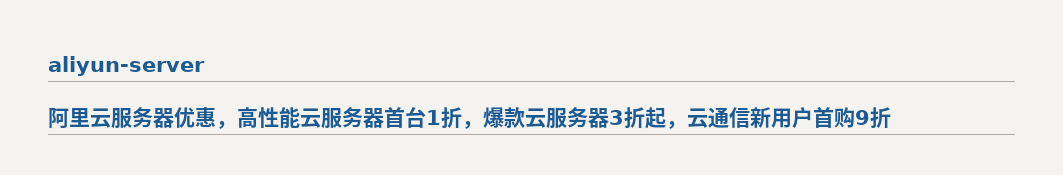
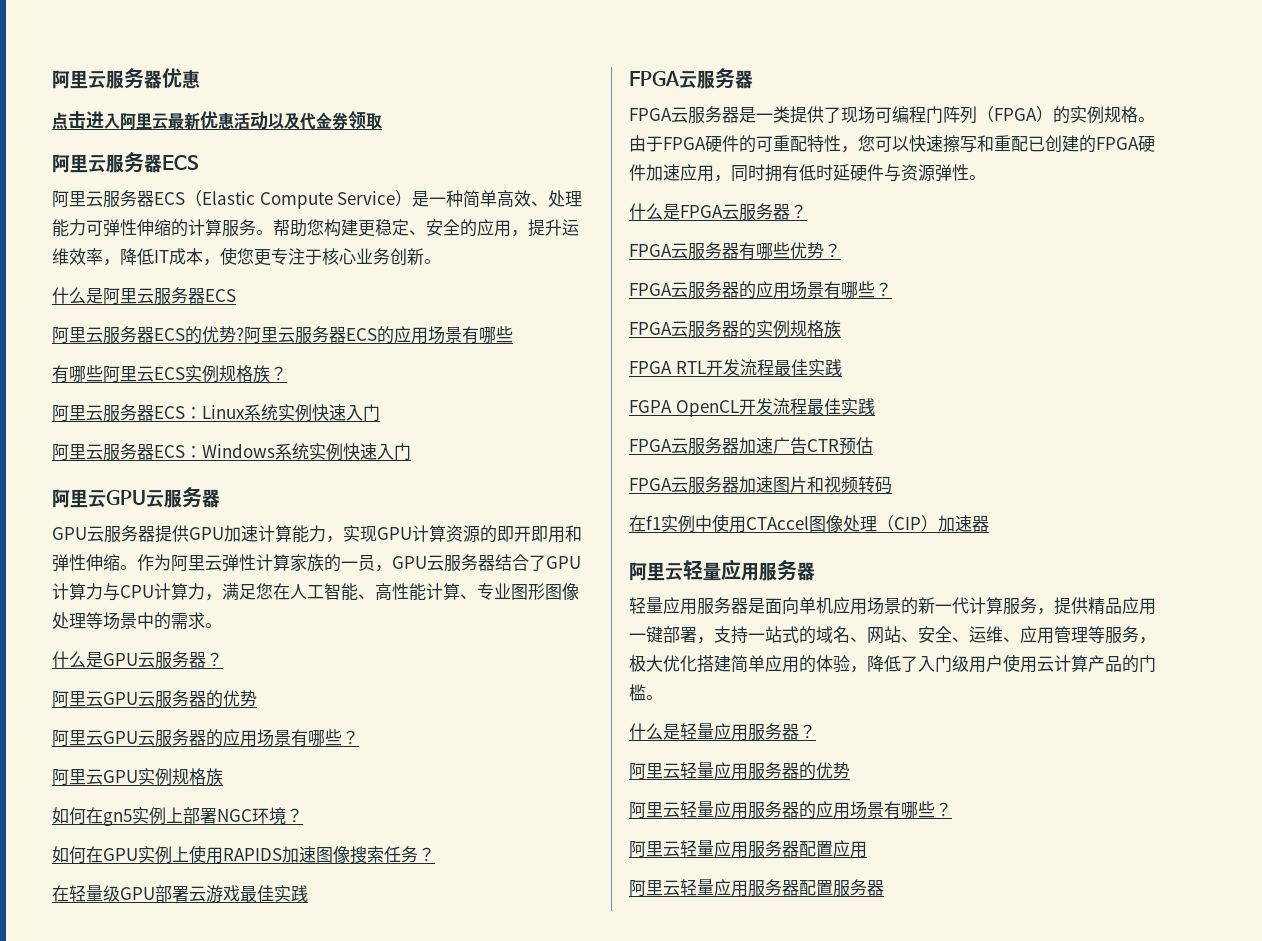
- aliyun-server
- 阿里云服务器优惠，高性能云服务器首台1折，爆款云服务器3折起，云通信新用户首购9折
+ 阿里云服务器优惠
+ 点击进入阿里云最新优惠活动以及代金券领取
+ 阿里云服务器ECS
+ 阿里云服务器ECS（Elastic Compute Service）是一种简单高效、处理能力可弹性伸缩的计算服务。帮助您构建更稳定、安全的应用，提升运维效率，降低IT成本，使您更专注于核心业务创新。
+ 什么是阿里云服务器ECS
+ 阿里云服务器ECS的优势?阿里云服务器ECS的应用场景有哪些
+ 有哪些阿里云ECS实例规格族？
+ 阿里云服务器ECS：Linux系统实例快速入门
+ 阿里云服务器ECS：Windows系统实例快速入门
+ 阿里云GPU云服务器
+ GPU云服务器提供GPU加速计算能力，实现GPU计算资源的即开即用和弹性伸缩。作为阿里云弹性计算家族的一员，GPU云服务器结合了GPU计算力与CPU计算力，满足您在人工智能、高性能计算、专业图形图像处理等场景中的需求。
+ 什么是GPU云服务器？
+ 阿里云GPU云服务器的优势
+ 阿里云GPU云服务器的应用场景有哪些？
+ 阿里云GPU实例规格族
+ 如何在gn5实例上部署NGC环境？
+ 如何在GPU实例上使用RAPIDS加速图像搜索任务？
+ 在轻量级GPU部署云游戏最佳实践
+ FPGA云服务器
+ FPGA云服务器是一类提供了现场可编程门阵列（FPGA）的实例规格。由于FPGA硬件的可重配特性，您可以快速擦写和重配已创建的FPGA硬件加速应用，同时拥有低时延硬件与资源弹性。
+ 什么是FPGA云服务器？
+ FPGA云服务器有哪些优势？
+ FPGA云服务器的应用场景有哪些？
+ FPGA云服务器的实例规格族
+ FPGA RTL开发流程最佳实践
+ FGPA OpenCL开发流程最佳实践
+ FPGA云服务器加速广告CTR预估
+ FPGA云服务器加速图片和视频转码
+ 在f1实例中使用CTAccel图像处理（CIP）加速器
+ 阿里云轻量应用服务器
+ 轻量应用服务器是面向单机应用场景的新一代计算服务，提供精品应用一键部署，支持一站式的域名、网站、安全、运维、应用管理等服务，极大优化搭建简单应用的体验，降低了入门级用户使用云计算产品的门槛。
+ 什么是轻量应用服务器？
+ 阿里云轻量应用服务器的优势
+ 阿里云轻量应用服务器的应用场景有哪些？
+ 阿里云轻量应用服务器配置应用
+ 阿里云轻量应用服务器配置服务器

